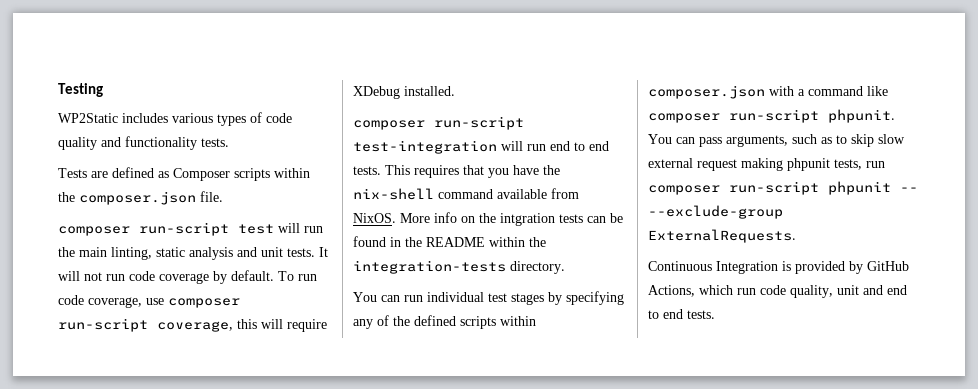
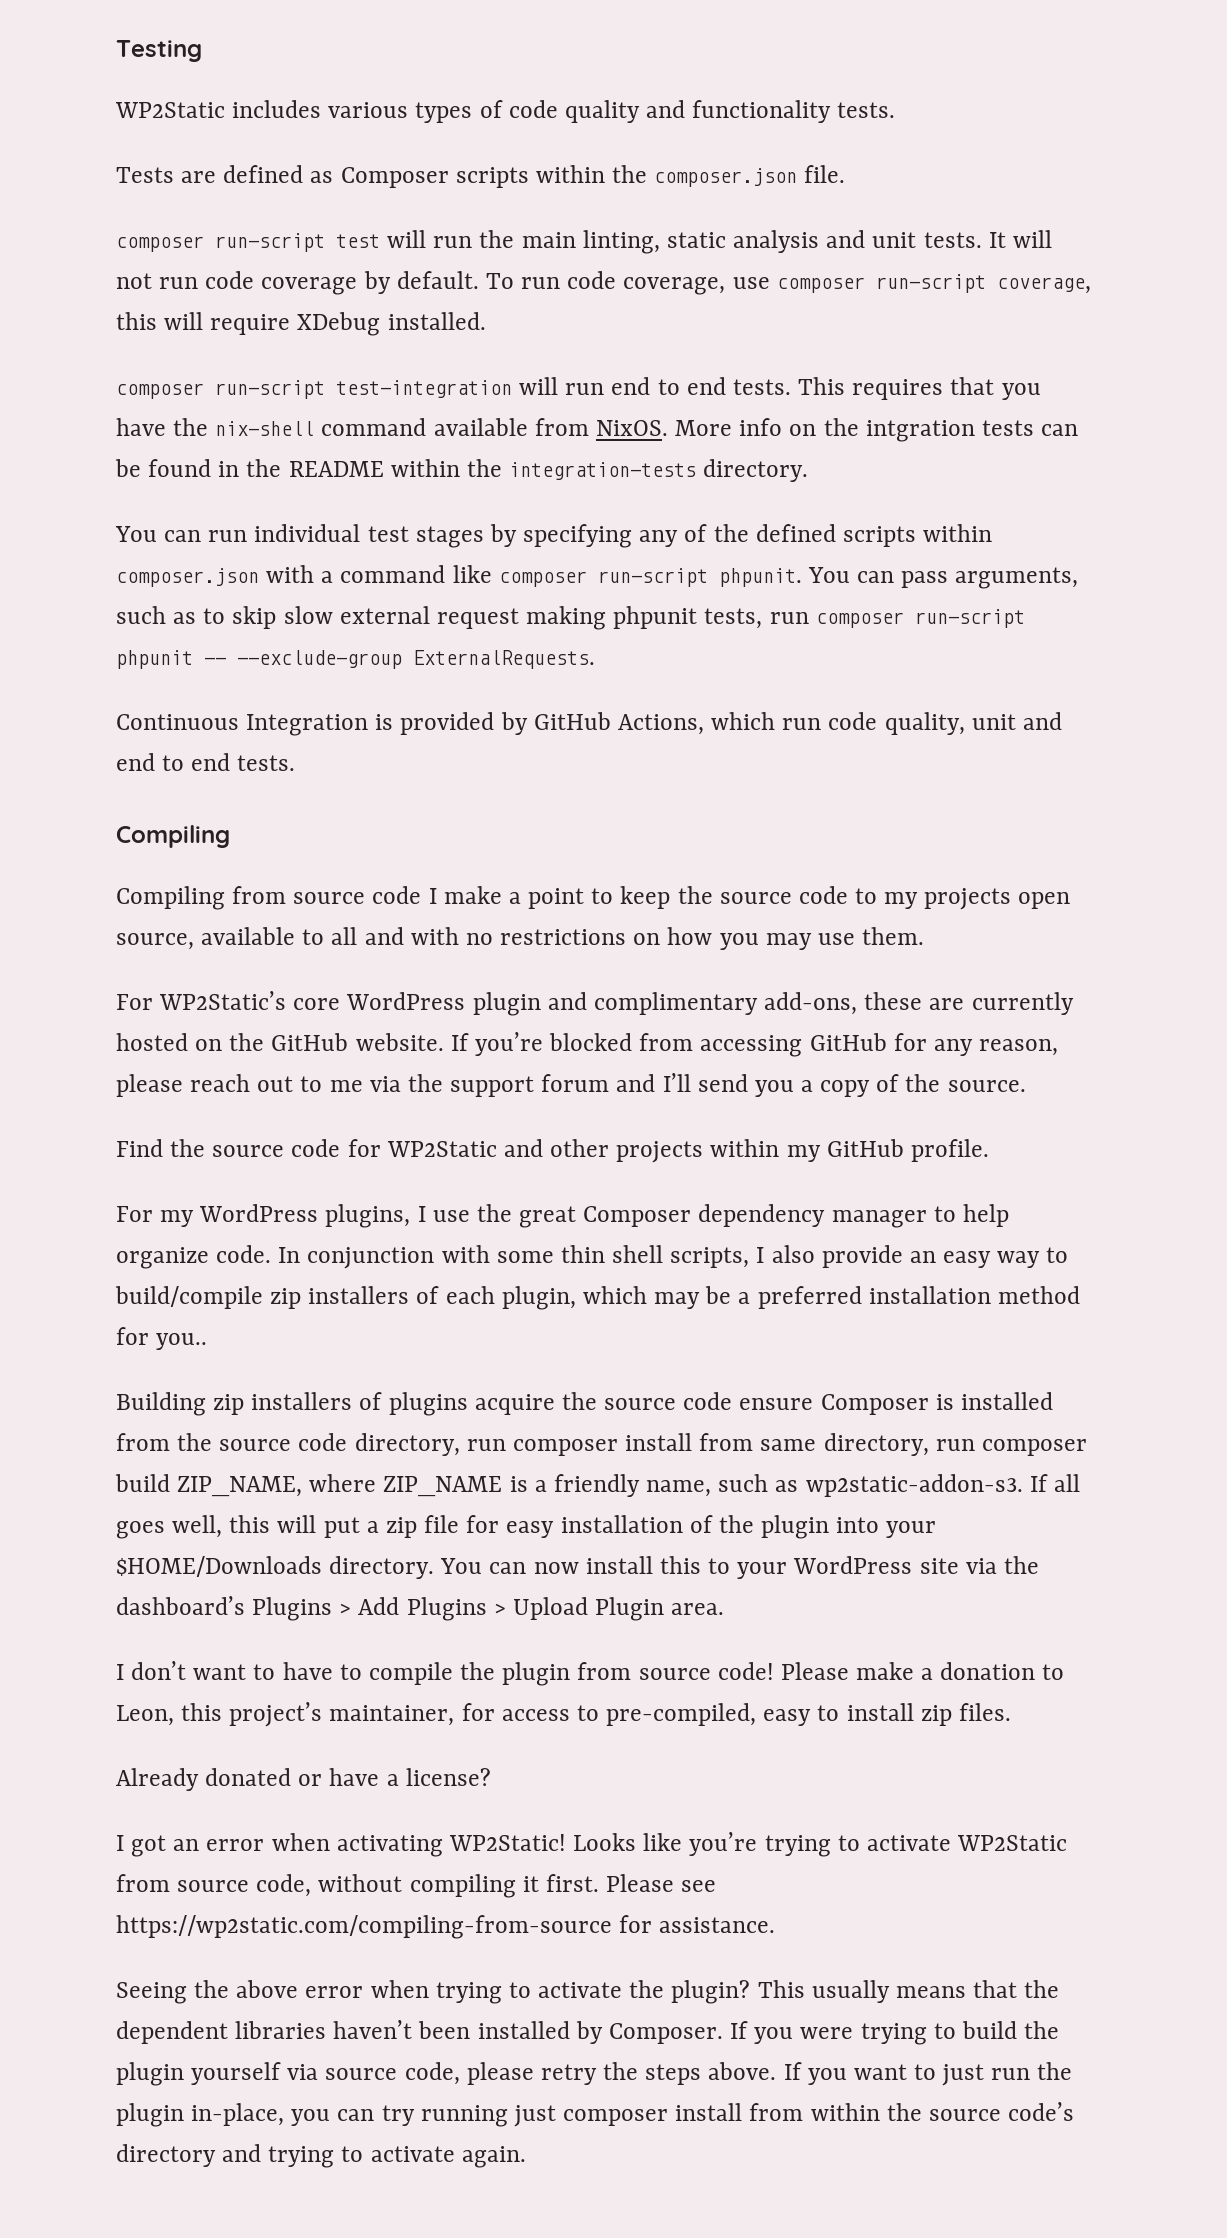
  Continuous Integration is provided by GitHub Actions, which run code quality, unit and end to end tests.
+ Compiling
+ Compiling from source code I make a point to keep the source code to my projects open source, available to all and with no restrictions on how you may use them.
+ For WP2Static’s core WordPress plugin and complimentary add-ons, these are currently hosted on the GitHub website. If you’re blocked from accessing GitHub for any reason, please reach out to me via the support forum and I’ll send you a copy of the source.
+ Find the source code for WP2Static and other projects within my GitHub profile.
+ For my WordPress plugins, I use the great Composer dependency manager to help organize code. In conjunction with some thin shell scripts, I also provide an easy way to build/compile zip installers of each plugin, which may be a preferred installation method for you..
+ Building zip installers of plugins acquire the source code ensure Composer is installed from the source code directory, run composer install from same directory, run composer build ZIP_NAME, where ZIP_NAME is a friendly name, such as wp2static-addon-s3. If all goes well, this will put a zip file for easy installation of the plugin into your $HOME/Downloads directory. You can now install this to your WordPress site via the dashboard’s Plugins > Add Plugins > Upload Plugin area.
+ I don’t want to have to compile the plugin from source code! Please make a donation to Leon, this project’s maintainer, for access to pre-compiled, easy to install zip files.
+ Already donated or have a license?
+ I got an error when activating WP2Static! Looks like you’re trying to activate WP2Static from source code, without compiling it first. Please see https://wp2static.com/compiling-from-source for assistance.
+ Seeing the above error when trying to activate the plugin? This usually means that the dependent libraries haven’t been installed by Composer. If you were trying to build the plugin yourself via source code, please retry the steps above. If you want to just run the plugin in-place, you can try running just composer install from within the source code’s directory and trying to activate again.

